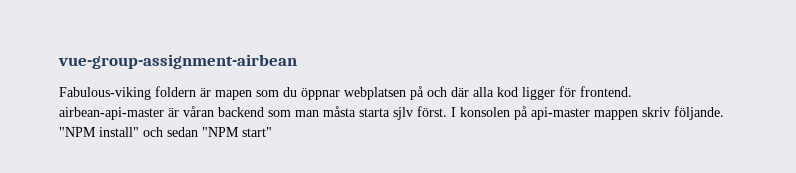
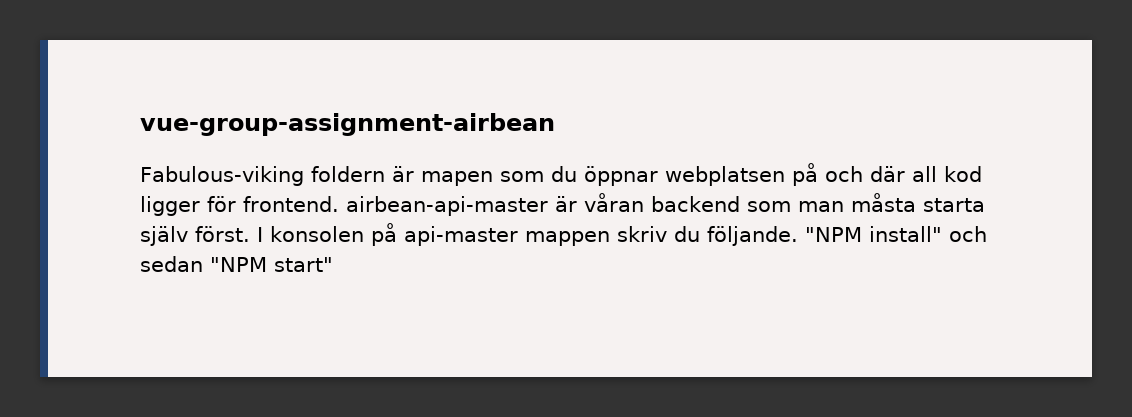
- Fabulous-viking foldern är mapen som du öppnar webplatsen på och där alla kod ligger för frontend. airbean-api-master är våran backend som man måsta starta sjlv först.
+ Fabulous-viking foldern är mapen som du öppnar webplatsen på och där all kod ligger för frontend. airbean-api-master är våran backend som man måsta starta själv först.
- I konsolen på api-master mappen skriv följande.
+ I konsolen på api-master mappen skriv du följande.

